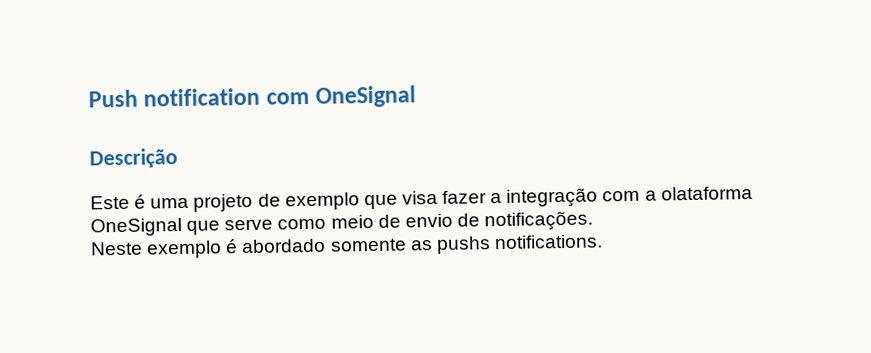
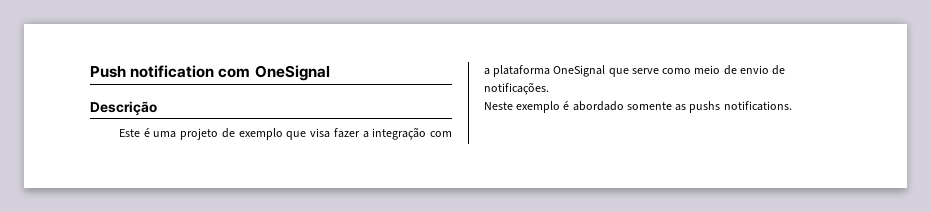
- Este é uma projeto de exemplo que visa fazer a integração com a olataforma OneSignal que serve como meio de envio de notificações.
+ Este é uma projeto de exemplo que visa fazer a integração com a plataforma OneSignal que serve como meio de envio de notificações.

